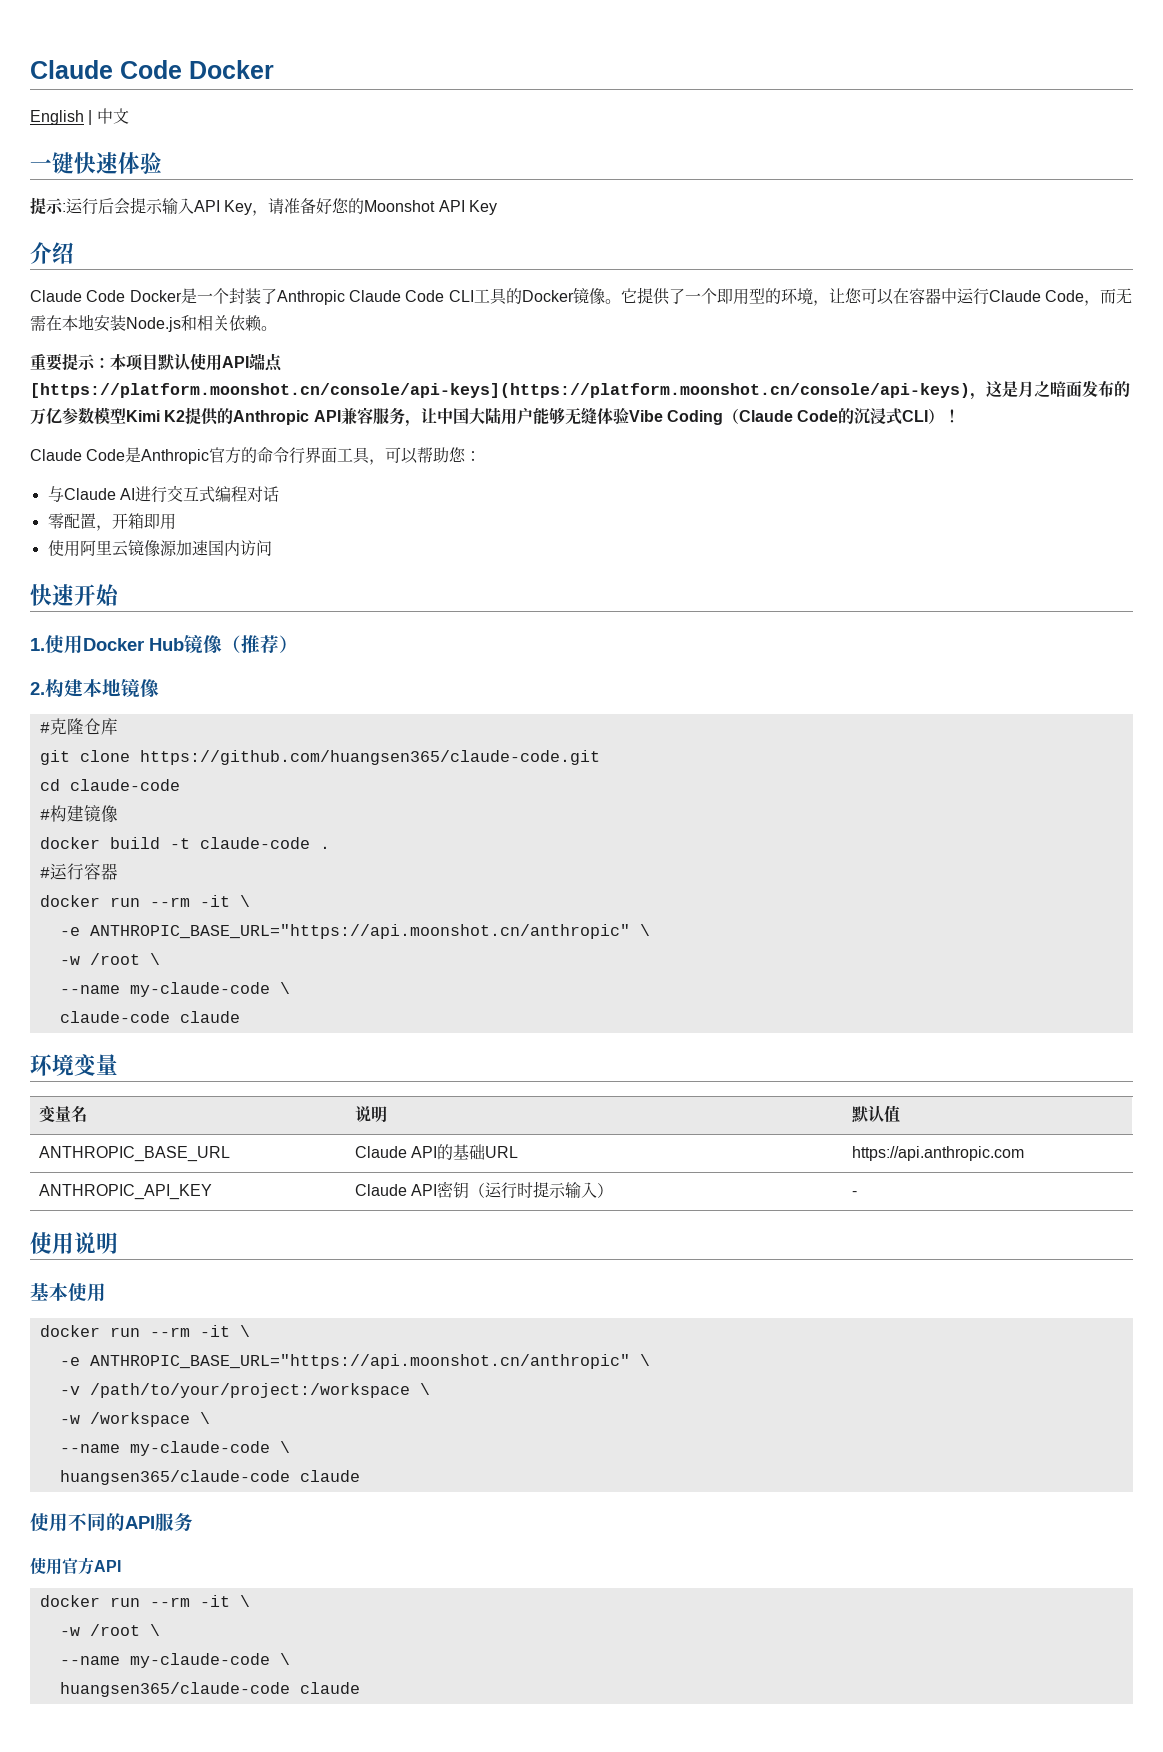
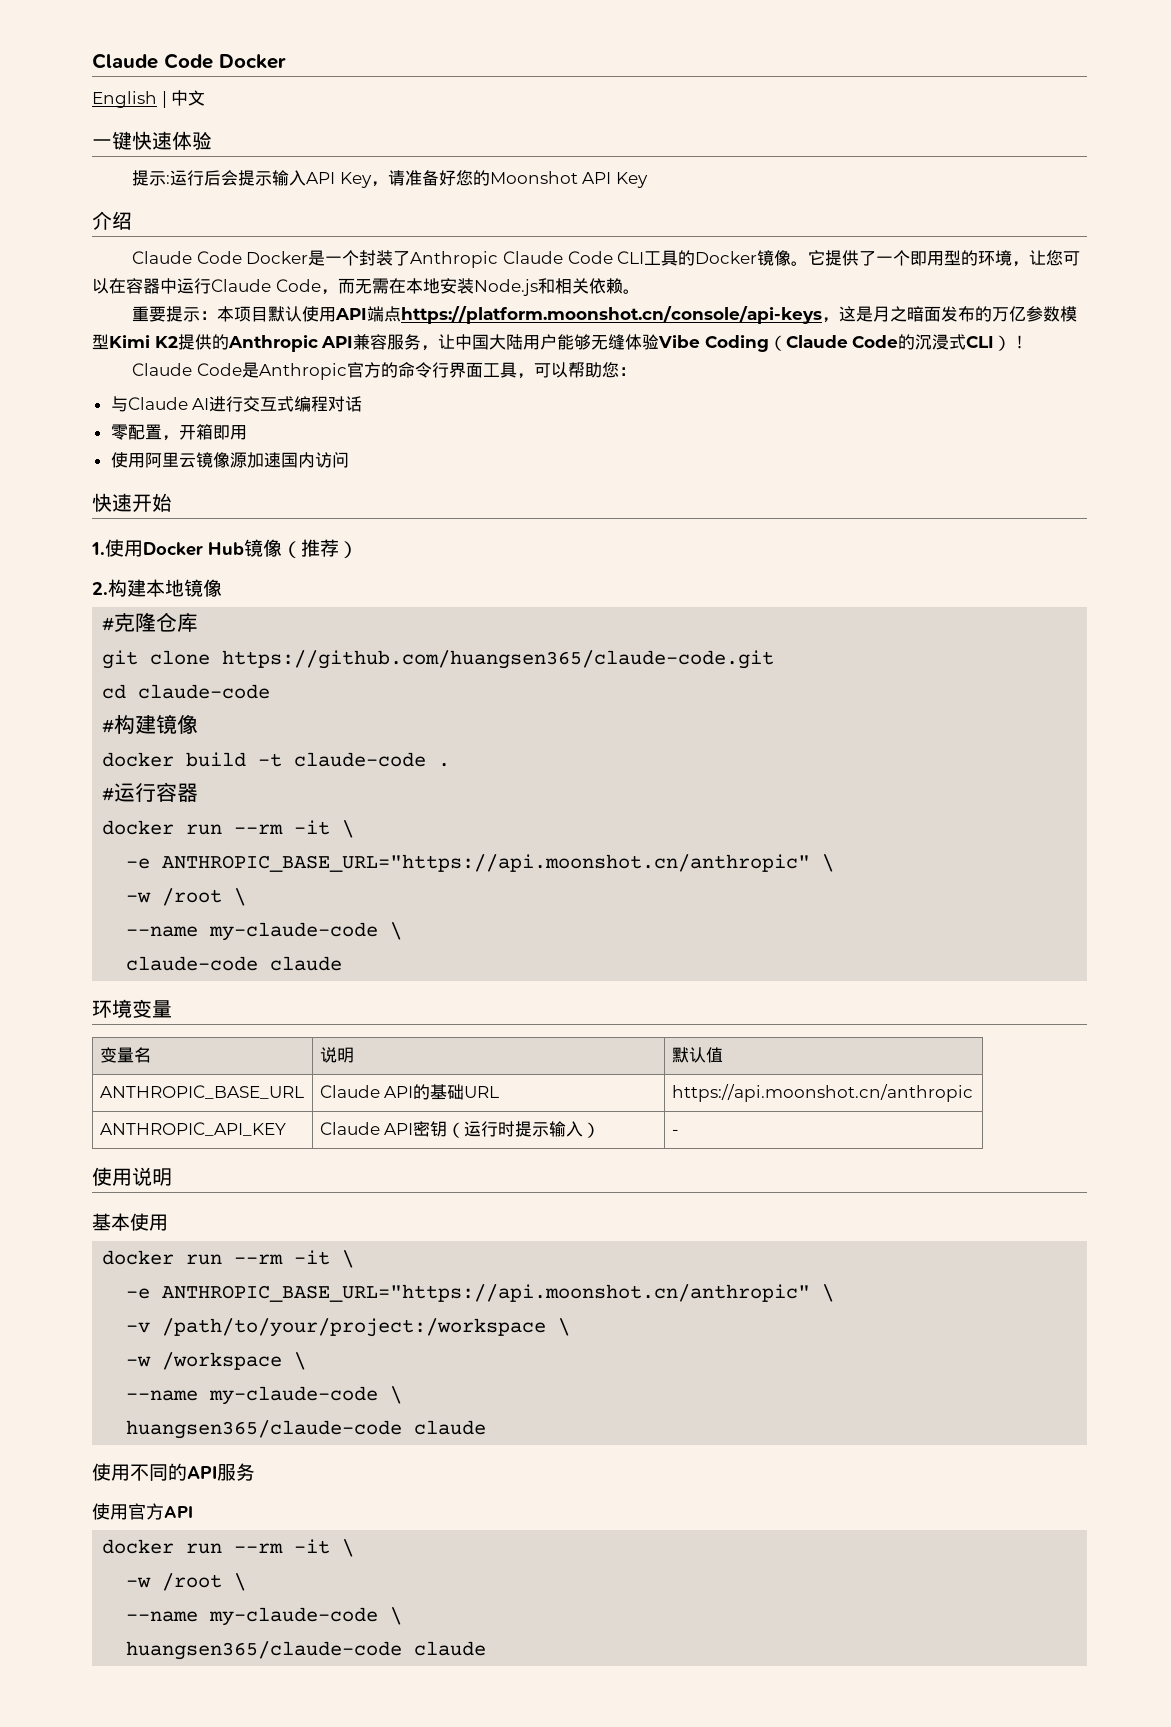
- 重要提示：本项目默认使用API端点[https://platform.moonshot.cn/console/api-keys](https://platform.moonshot.cn/console/api-keys)，这是月之暗面发布的万亿参数模型Kimi K2提供的Anthropic API兼容服务，让中国大陆用户能够无缝体验Vibe Coding（Claude Code的沉浸式CLI）！
+ 重要提示：本项目默认使用API端点https://platform.moonshot.cn/console/api-keys，这是月之暗面发布的万亿参数模型Kimi K2提供的Anthropic API兼容服务，让中国大陆用户能够无缝体验Vibe Coding（Claude Code的沉浸式CLI）！
- ANTHROPIC_BASE_URL | Claude API的基础URL | https://api.anthropic.com
+ ANTHROPIC_BASE_URL | Claude API的基础URL | https://api.moonshot.cn/anthropic

